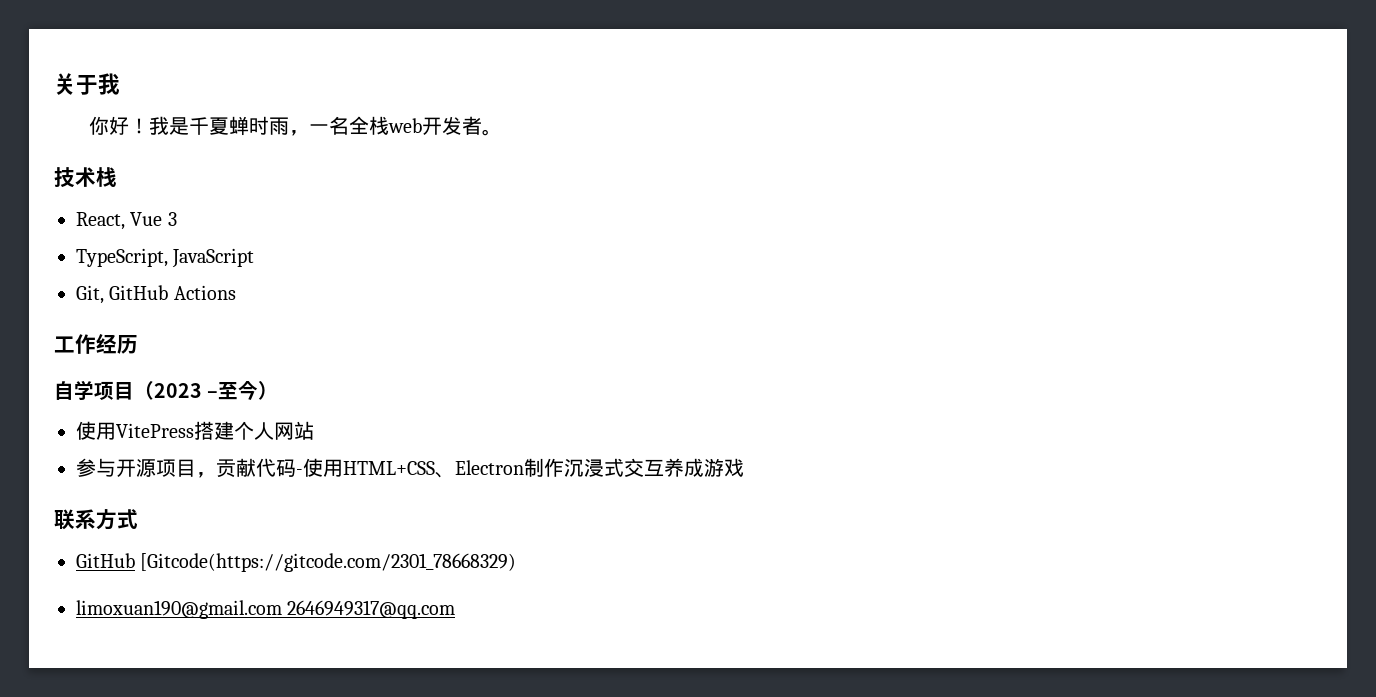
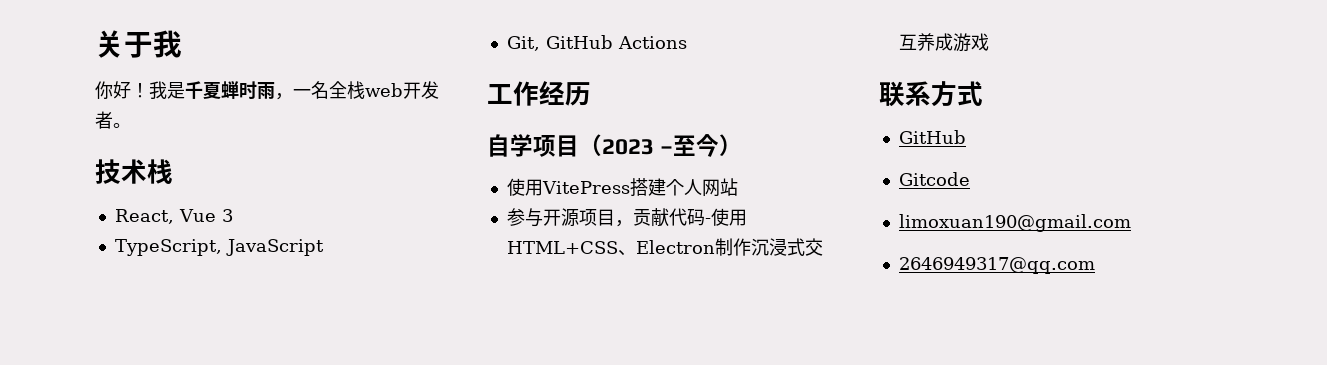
  联系方式
- GitHub [Gitcode(https://gitcode.com/2301_78668329)
+ GitHub
+ Gitcode
- limoxuan190@gmail.com 2646949317@qq.com
+ limoxuan190@gmail.com
+ 2646949317@qq.com

